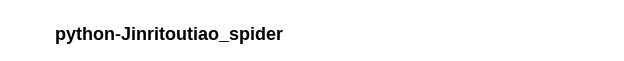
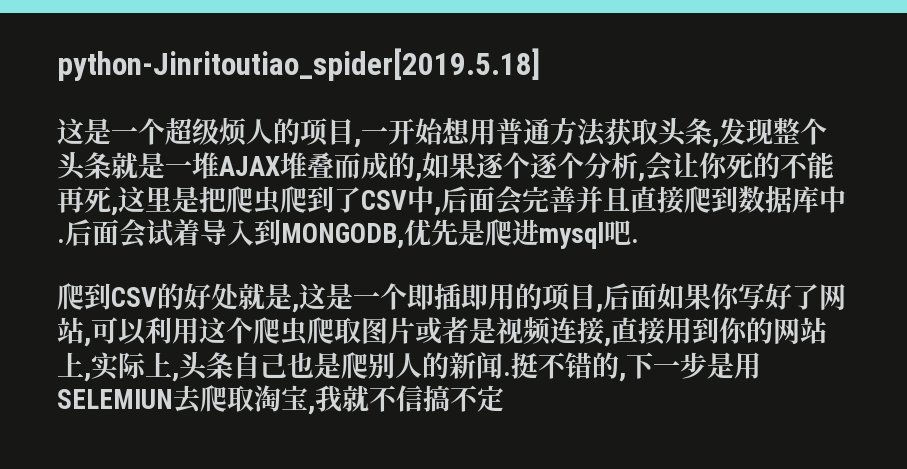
- python-Jinritoutiao_spider
+ python-Jinritoutiao_spider[2019.5.18]
+ 这是一个超级烦人的项目,一开始想用普通方法获取头条,发现整个头条就是一堆AJAX堆叠而成的,如果逐个逐个分析,会让你死的不能再死,这里是把爬虫爬到了CSV中,后面会完善并且直接爬到数据库中.后面会试着导入到MONGODB,优先是爬进mysql吧.
+ 爬到CSV的好处就是,这是一个即插即用的项目,后面如果你写好了网站,可以利用这个爬虫爬取图片或者是视频连接,直接用到你的网站上,实际上,头条自己也是爬别人的新闻.挺不错的,下一步是用SELEMIUN去爬取淘宝,我就不信搞不定

